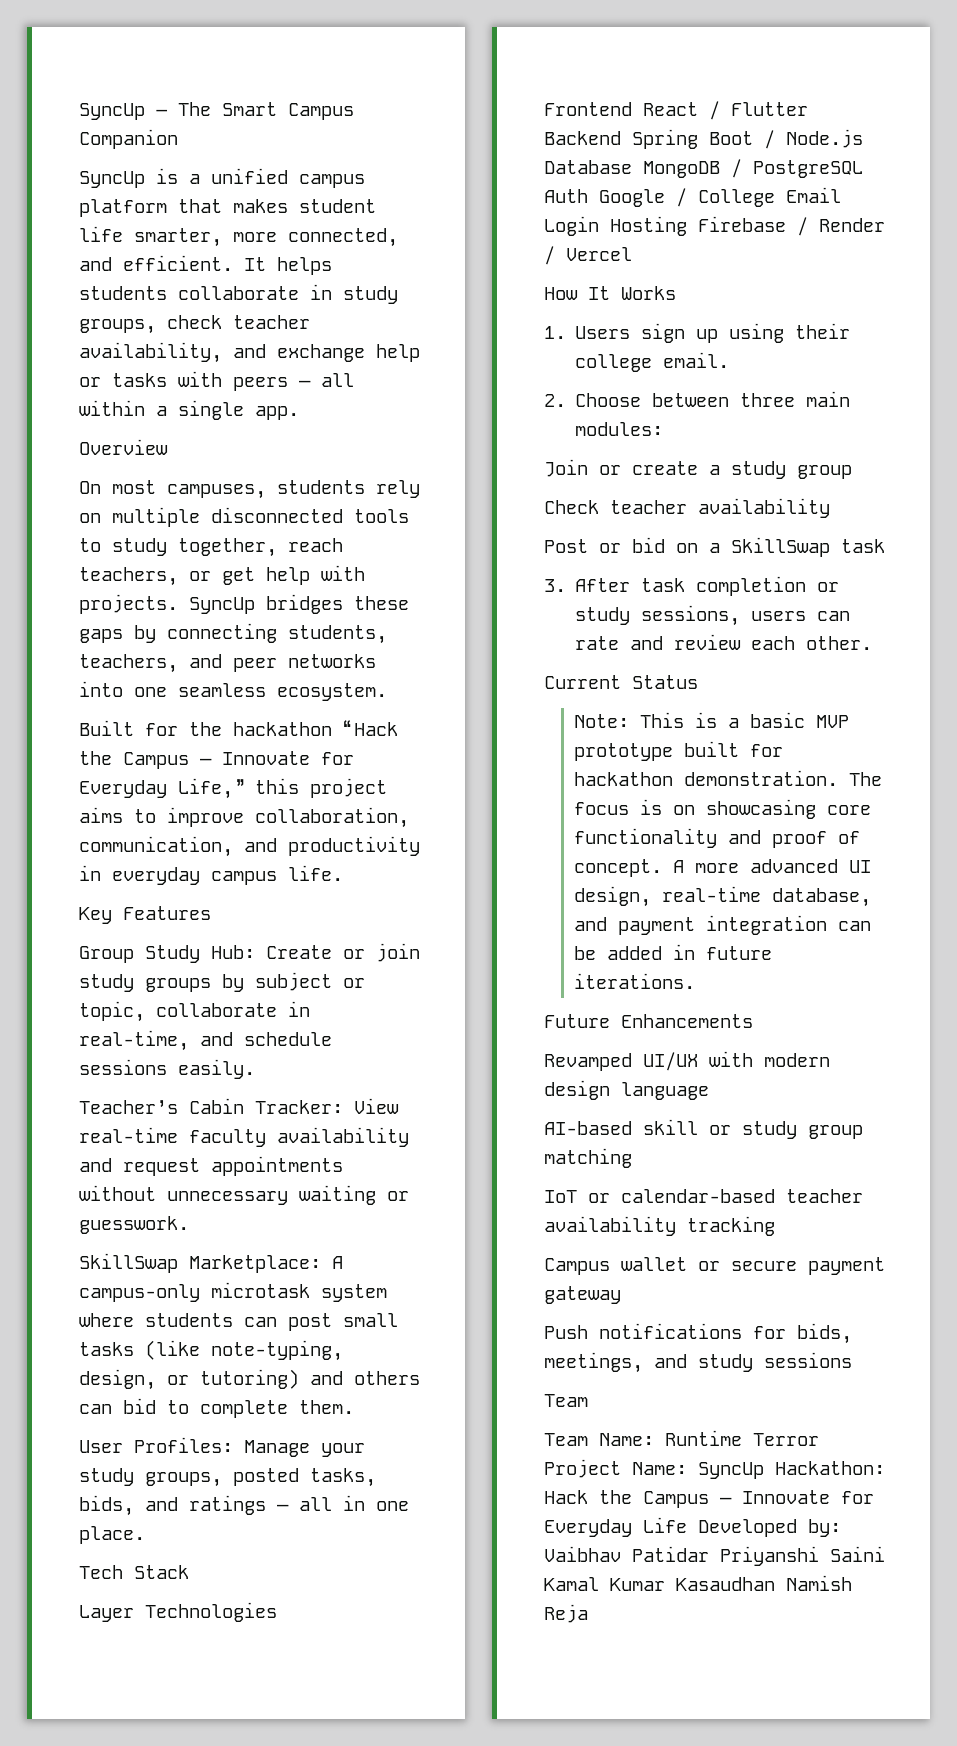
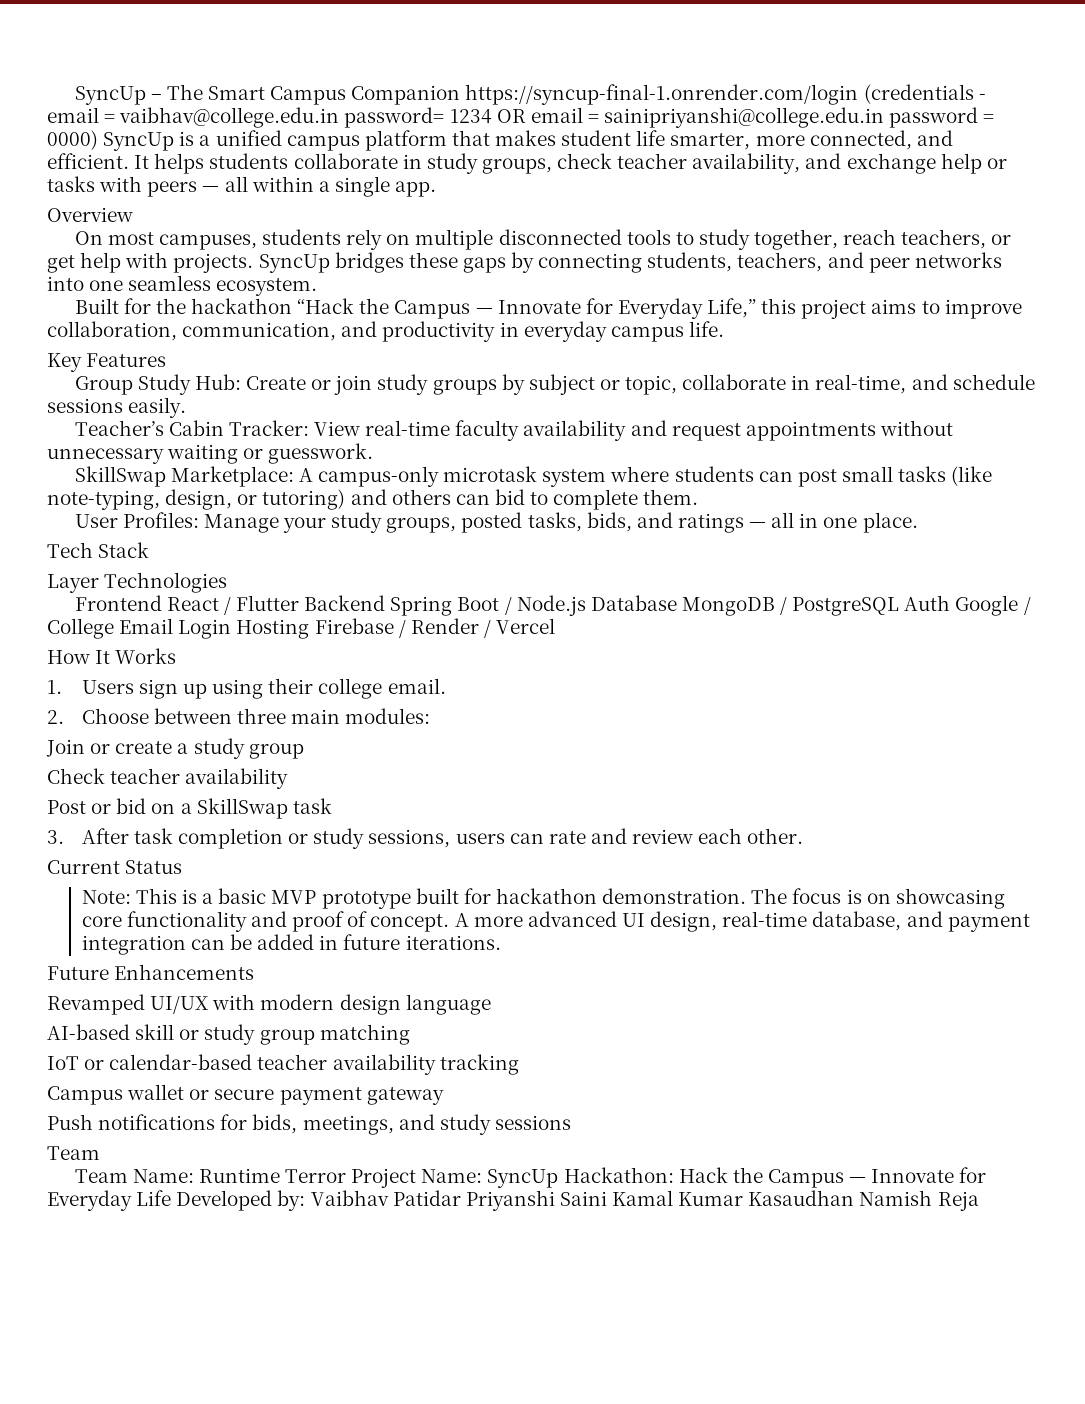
- SyncUp – The Smart Campus Companion
- SyncUp is a unified campus platform that makes student life smarter, more connected, and efficient.
+ SyncUp – The Smart Campus Companion https://syncup-final-1.onrender.com/login (credentials - email = vaibhav@college.edu.in password= 1234 OR email = sainipriyanshi@college.edu.in password = 0000) SyncUp is a unified campus platform that makes student life smarter, more connected, and efficient.

